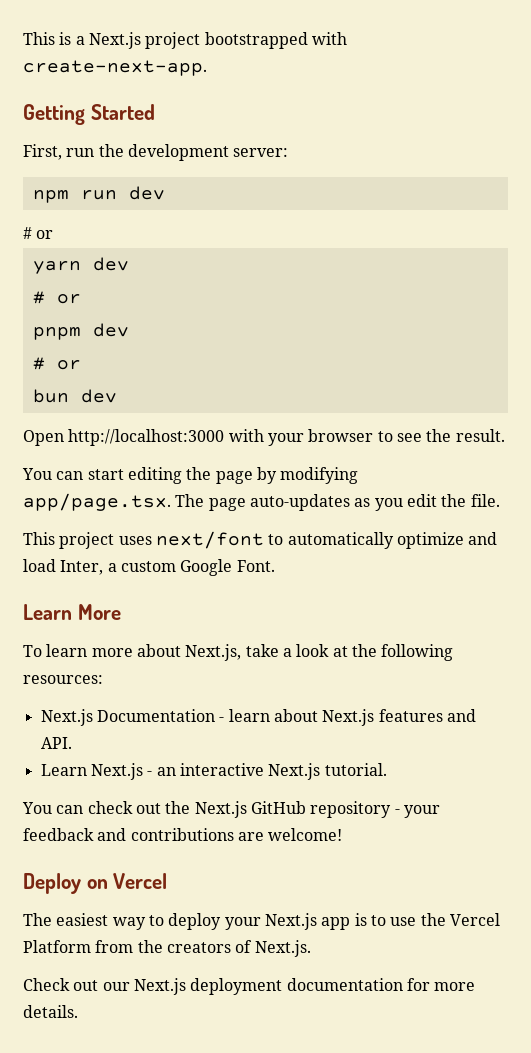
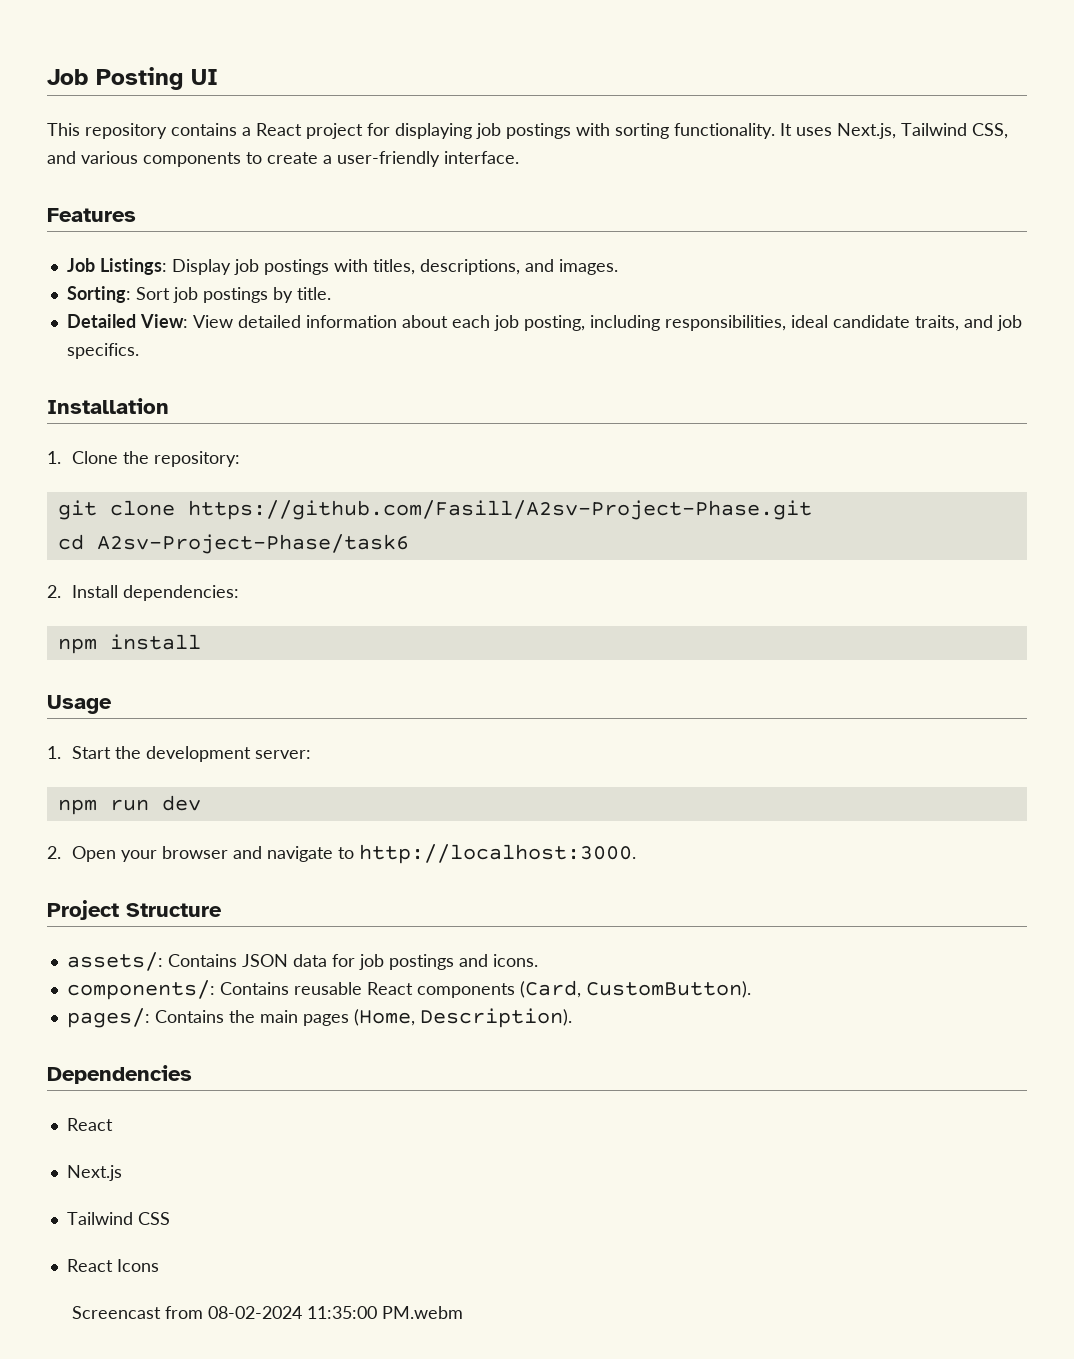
- This is a Next.js project bootstrapped with create-next-app.
- Getting Started
- First, run the development server:
+ Job Posting UI
+ This repository contains a React project for displaying job postings with sorting functionality. It uses Next.js, Tailwind CSS, and various components to create a user-friendly interface.
+ Features
+ Job Listings: Display job postings with titles, descriptions, and images.
+ Sorting: Sort job postings by title.
+ Detailed View: View detailed information about each job posting, including responsibilities, ideal candidate traits, and job specifics.
+ Installation
+ 1. Clone the repository:
+ git clone https://github.com/Fasill/A2sv-Project-Phase.git
+ cd A2sv-Project-Phase/task6
+ 2. Install dependencies:
+ npm install
+ Usage
+ 1. Start the development server:
  npm run dev
- # or
- yarn dev
- # or
- pnpm dev
- # or
- bun dev
- Open http://localhost:3000 with your browser to see the result.
- You can start editing the page by modifying app/page.tsx. The page auto-updates as you edit the file.
- This project uses next/font to automatically optimize and load Inter, a custom Google Font.
- Learn More
- To learn more about Next.js, take a look at the following resources:
- Next.js Documentation - learn about Next.js features and API.
- Learn Next.js - an interactive Next.js tutorial.
- You can check out the Next.js GitHub repository - your feedback and contributions are welcome!
- Deploy on Vercel
- The easiest way to deploy your Next.js app is to use the Vercel Platform from the creators of Next.js.
- Check out our Next.js deployment documentation for more details.
+ 2. Open your browser and navigate to http://localhost:3000.
+ Project Structure
+ assets/: Contains JSON data for job postings and icons.
+ components/: Contains reusable React components (Card, CustomButton).
+ pages/: Contains the main pages (Home, Description).
+ Dependencies
+ React
+ Next.js
+ Tailwind CSS
+ React Icons
+ Screencast from 08-02-2024 11:35:00 PM.webm

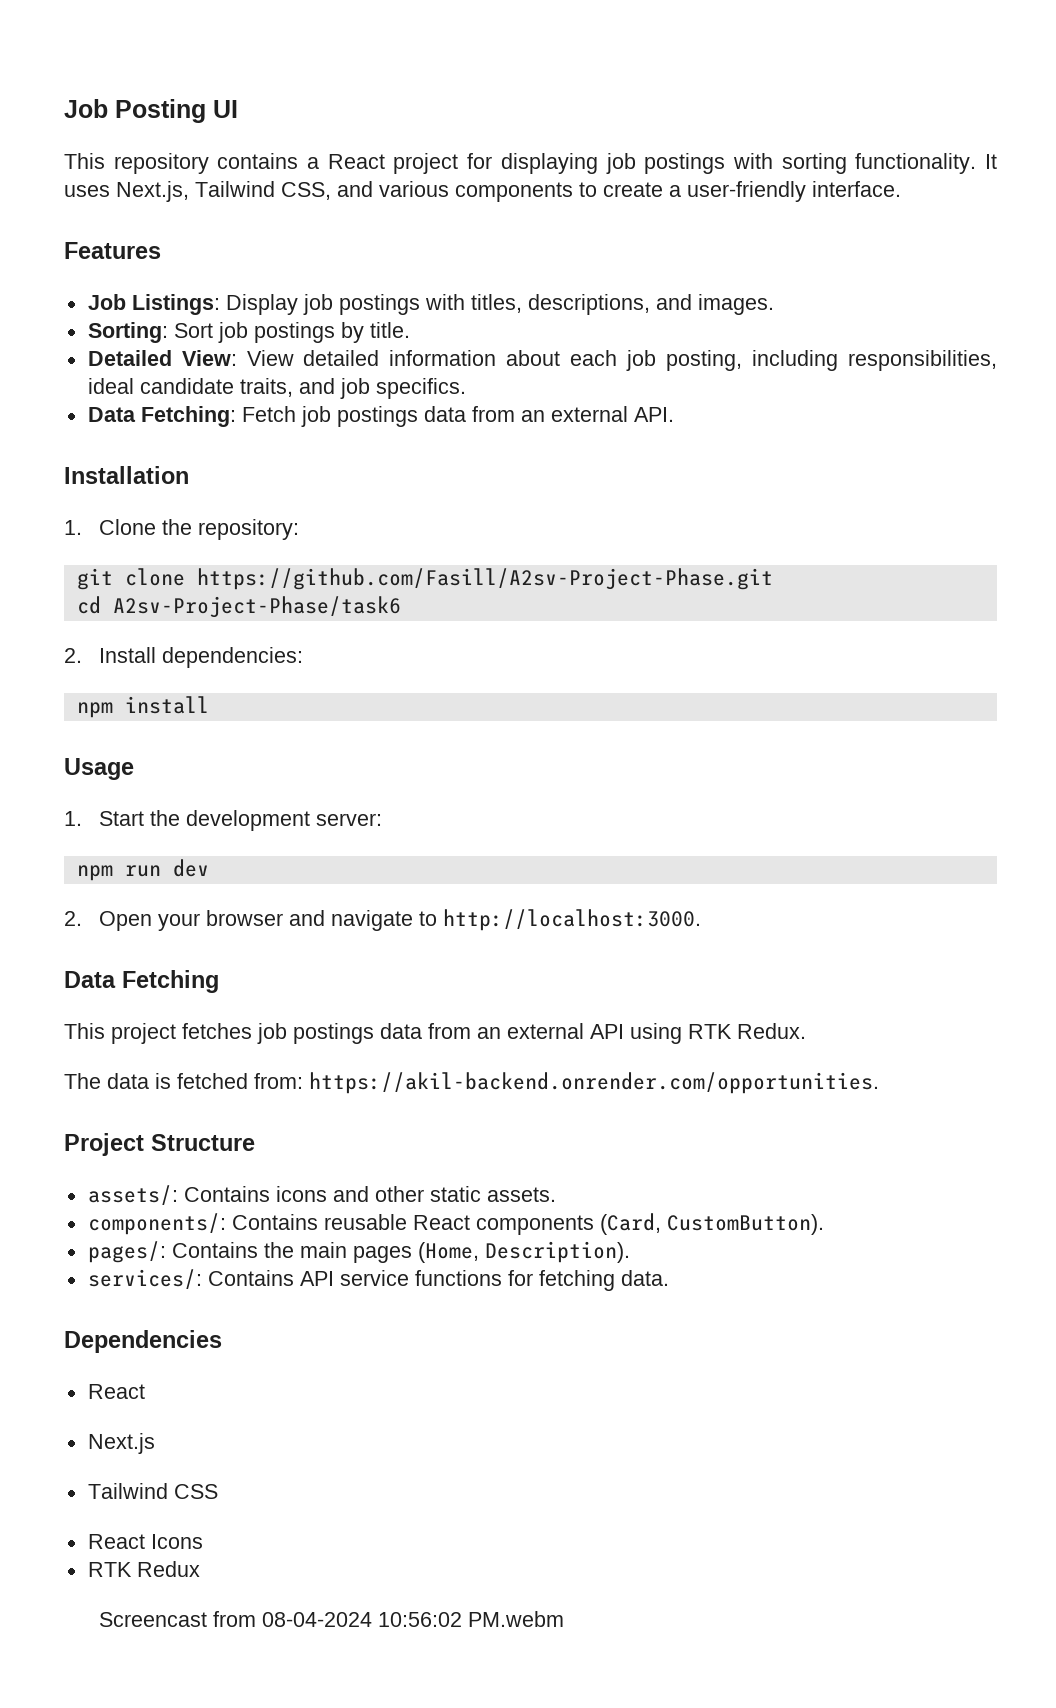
+ Data Fetching: Fetch job postings data from an external API.
+ Data Fetching
+ This project fetches job postings data from an external API using RTK Redux.
+ The data is fetched from: https://akil-backend.onrender.com/opportunities.
  Project Structure
- assets/: Contains JSON data for job postings and icons.
+ assets/: Contains icons and other static assets.
+ services/: Contains API service functions for fetching data.
+ RTK Redux
- Screencast from 08-02-2024 11:35:00 PM.webm
+ Screencast from 08-04-2024 10:56:02 PM.webm

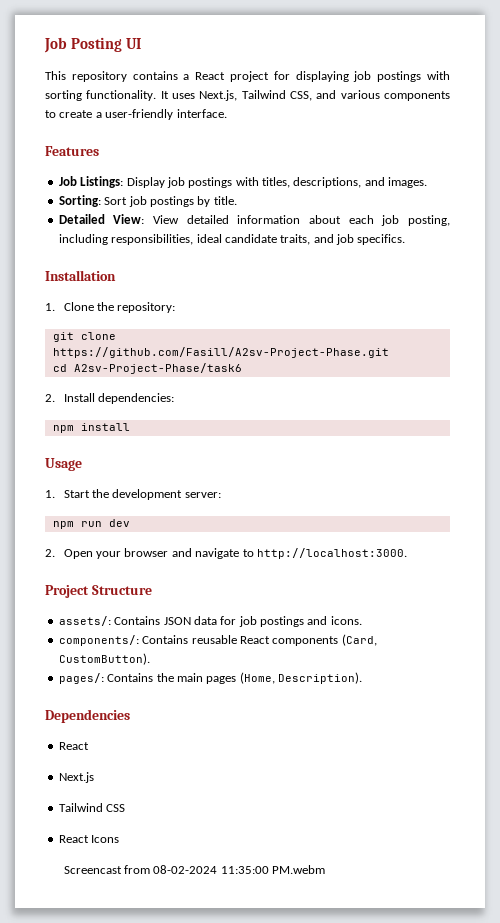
- Data Fetching: Fetch job postings data from an external API.
- Data Fetching
- This project fetches job postings data from an external API using RTK Redux.
- The data is fetched from: https://akil-backend.onrender.com/opportunities.
  Project Structure
- assets/: Contains icons and other static assets.
+ assets/: Contains JSON data for job postings and icons.
- services/: Contains API service functions for fetching data.
- RTK Redux
- Screencast from 08-04-2024 10:56:02 PM.webm
+ Screencast from 08-02-2024 11:35:00 PM.webm

